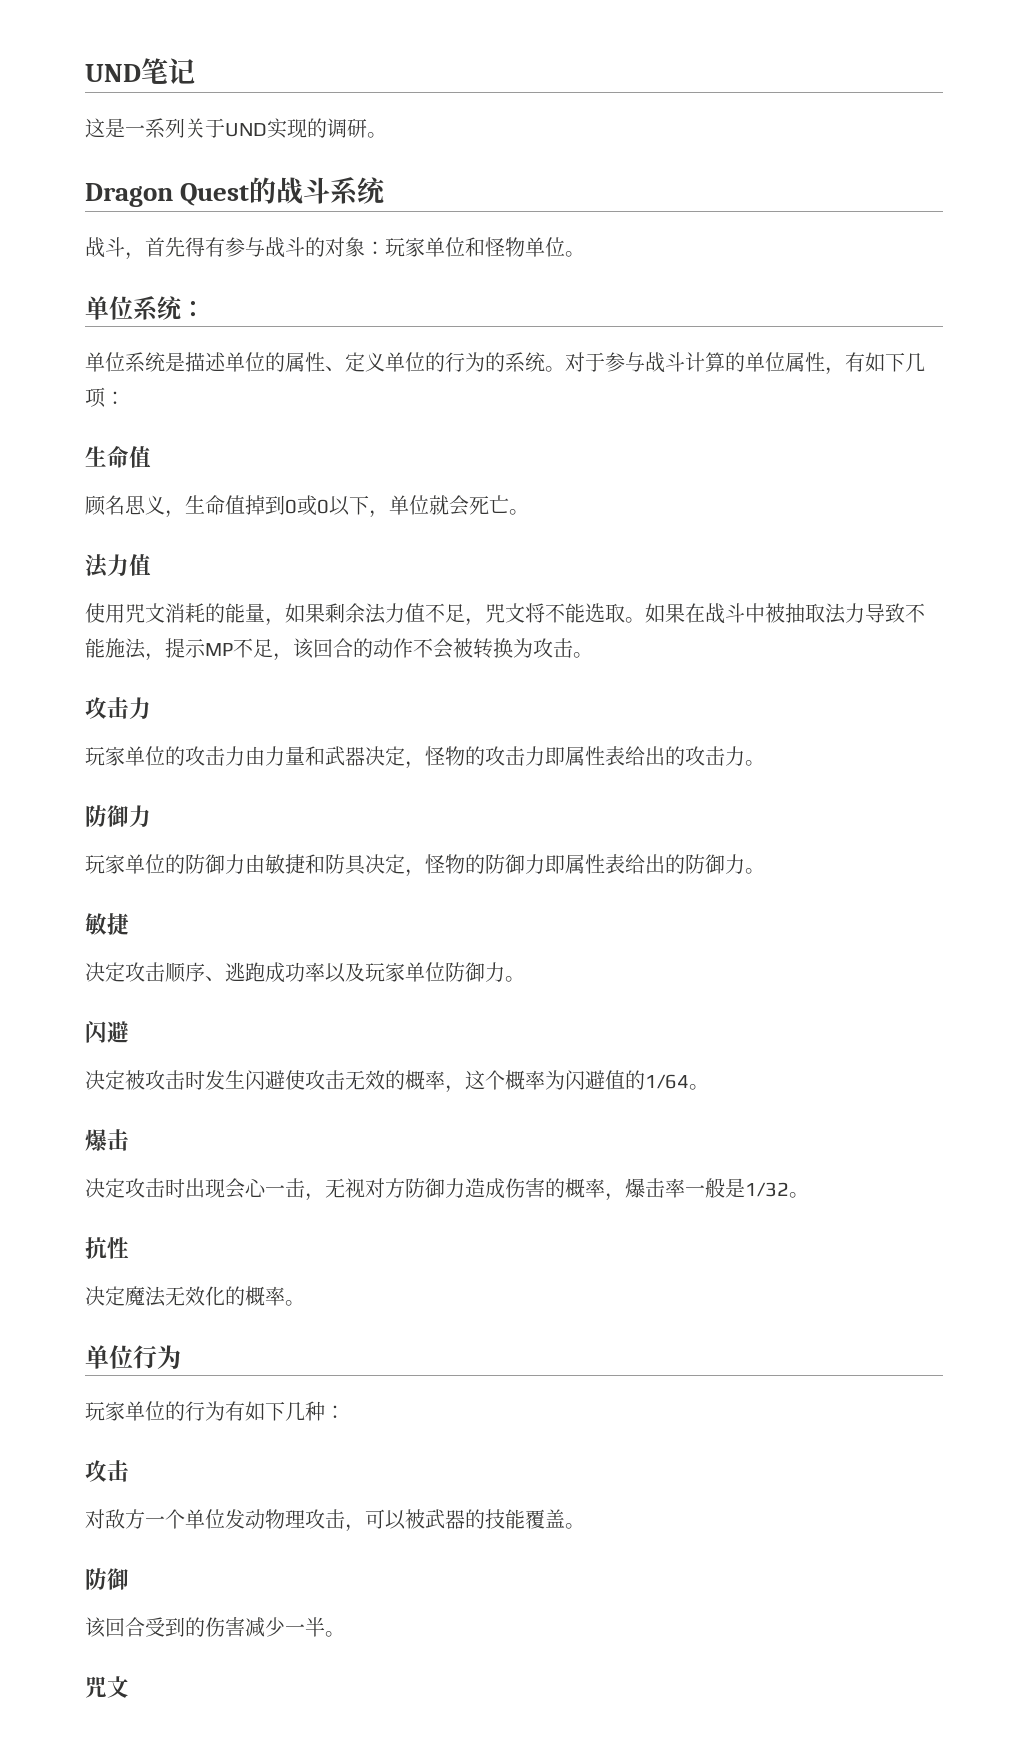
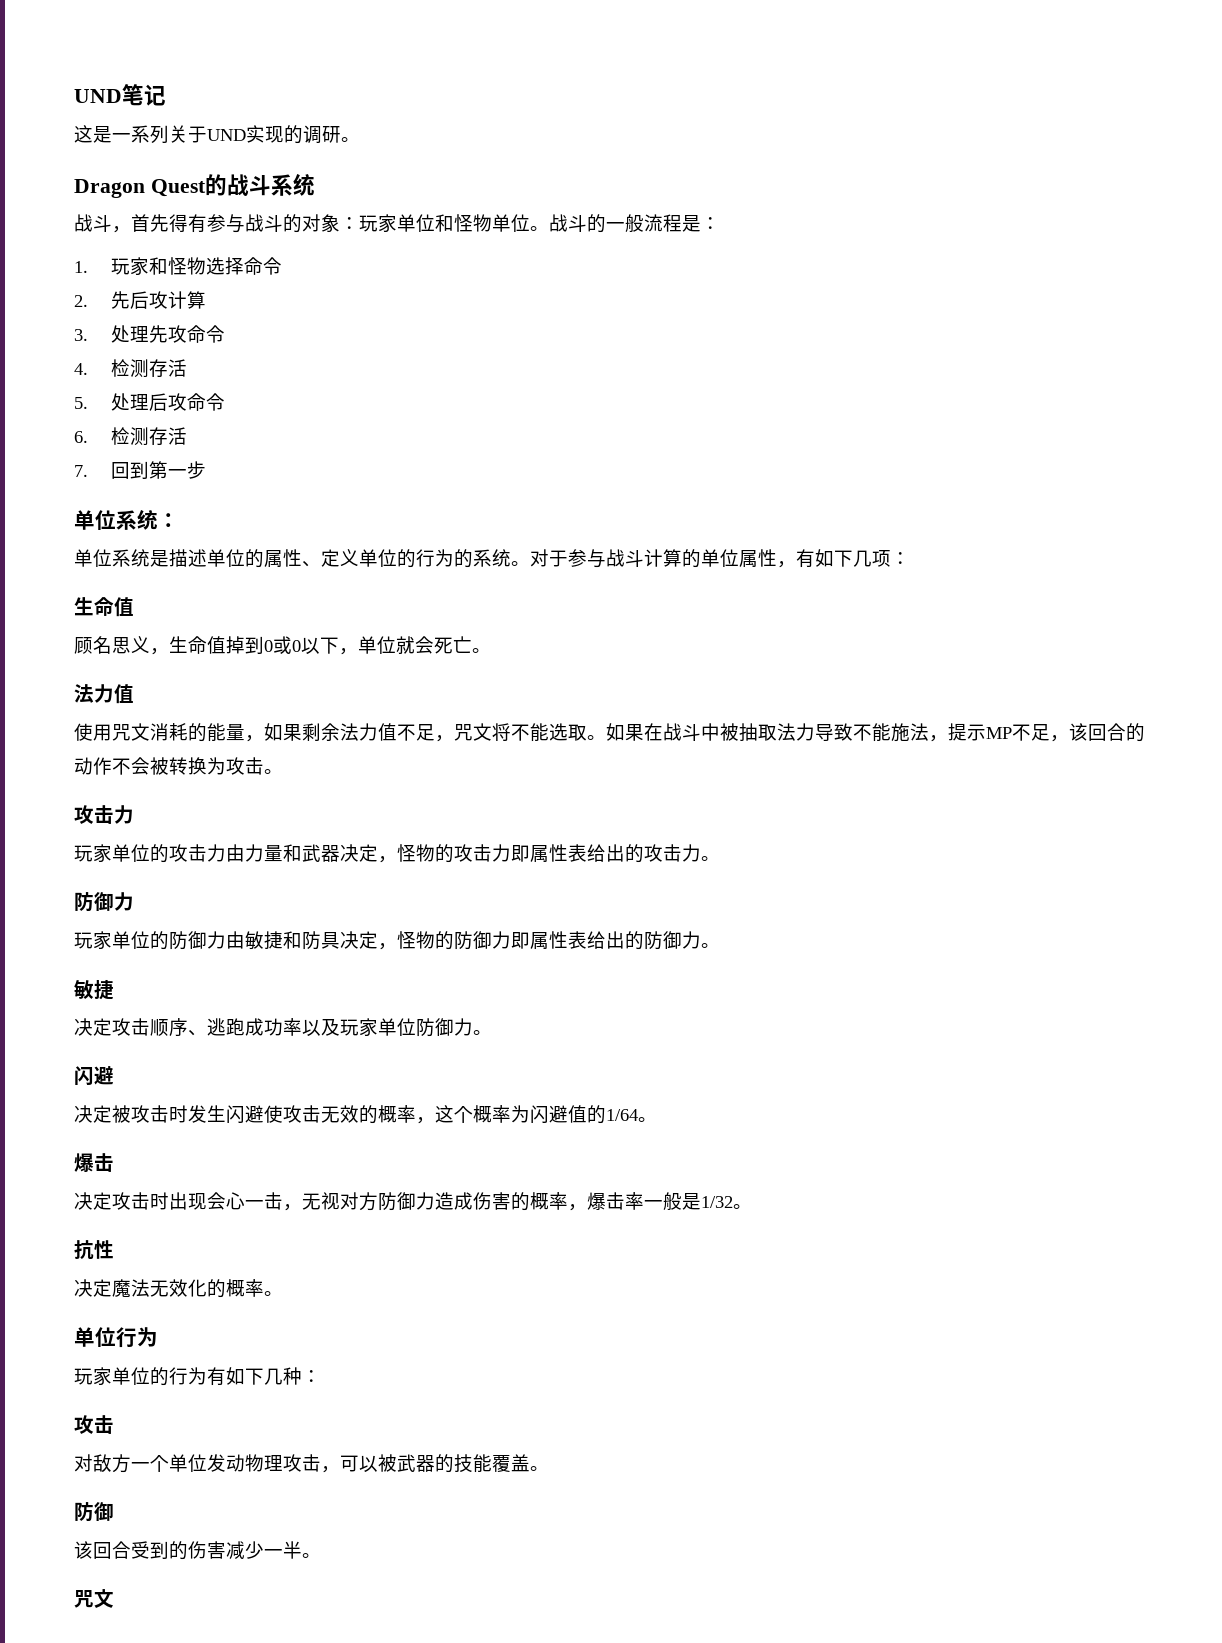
+ 战斗的一般流程是：
+ 1.玩家和怪物选择命令
+ 2.先后攻计算
+ 3.处理先攻命令
+ 4.检测存活
+ 5.处理后攻命令
+ 6.检测存活
+ 7.回到第一步

